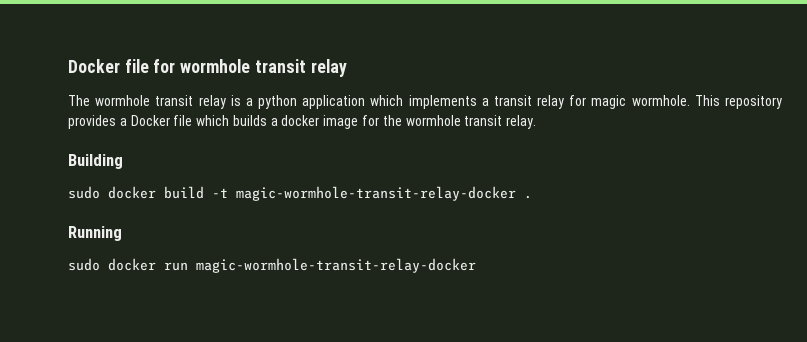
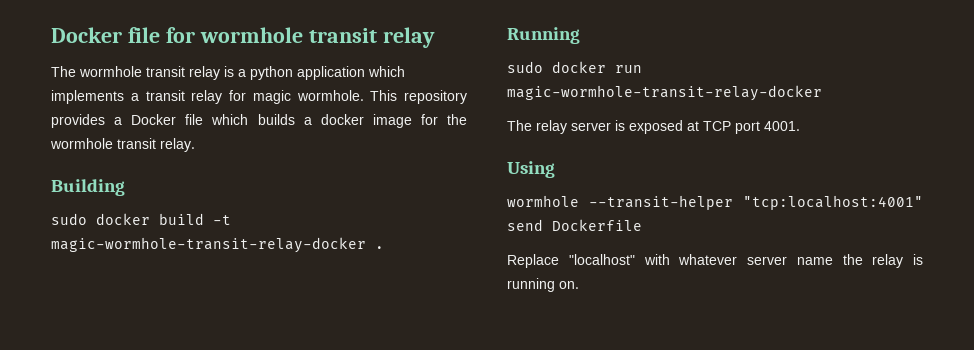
+ The relay server is exposed at TCP port 4001.
+ Using
+ wormhole --transit-helper "tcp:localhost:4001" send Dockerfile
+ Replace "localhost" with whatever server name the relay is running on.

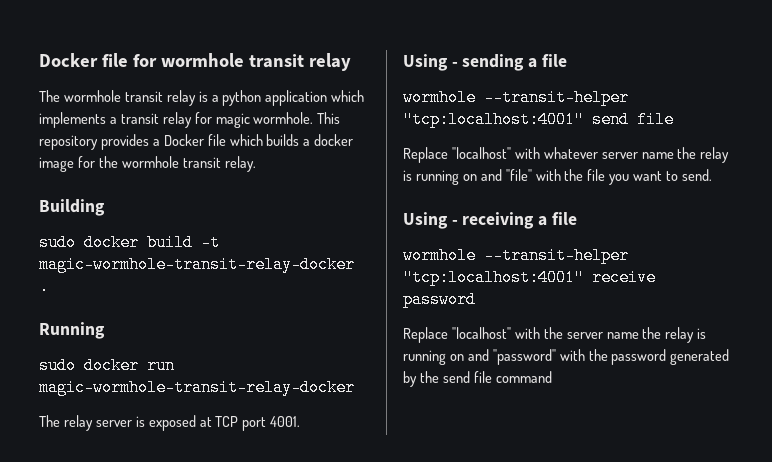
- Using
+ Using - sending a file
- wormhole --transit-helper "tcp:localhost:4001" send Dockerfile
+ wormhole --transit-helper "tcp:localhost:4001" send file
- Replace "localhost" with whatever server name the relay is running on.
+ Replace "localhost" with whatever server name the relay is running on and "file" with the file you want to send.
+ Using - receiving a file
+ wormhole --transit-helper "tcp:localhost:4001" receive password
+ Replace "localhost" with the server name the relay is running on and "password" with the password generated by the send file command

